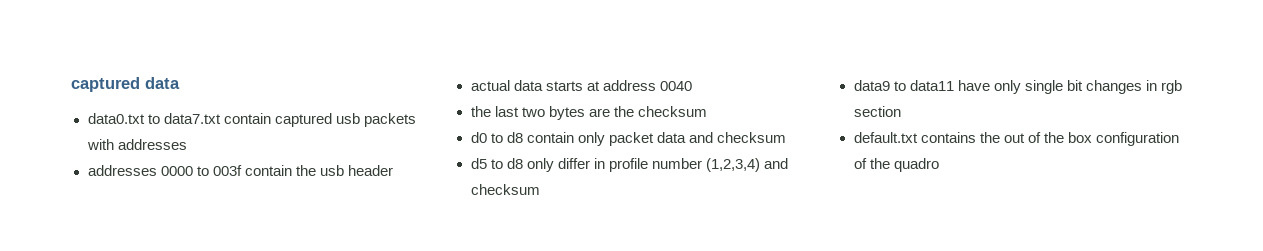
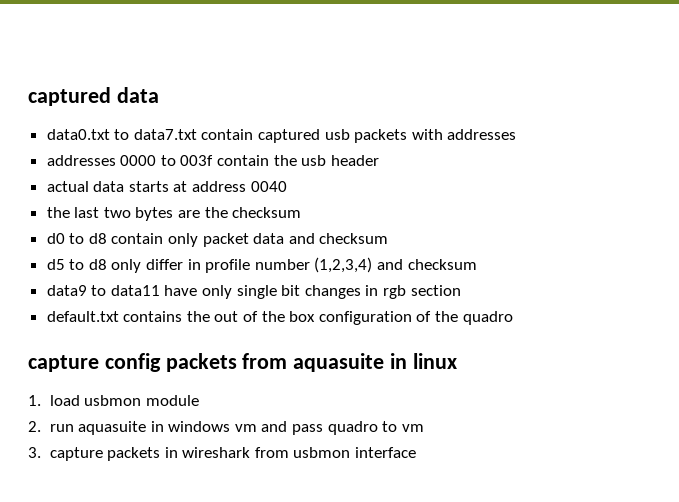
+ capture config packets from aquasuite in linux
+ 1. load usbmon module
+ 2. run aquasuite in windows vm and pass quadro to vm
+ 3. capture packets in wireshark from usbmon interface

